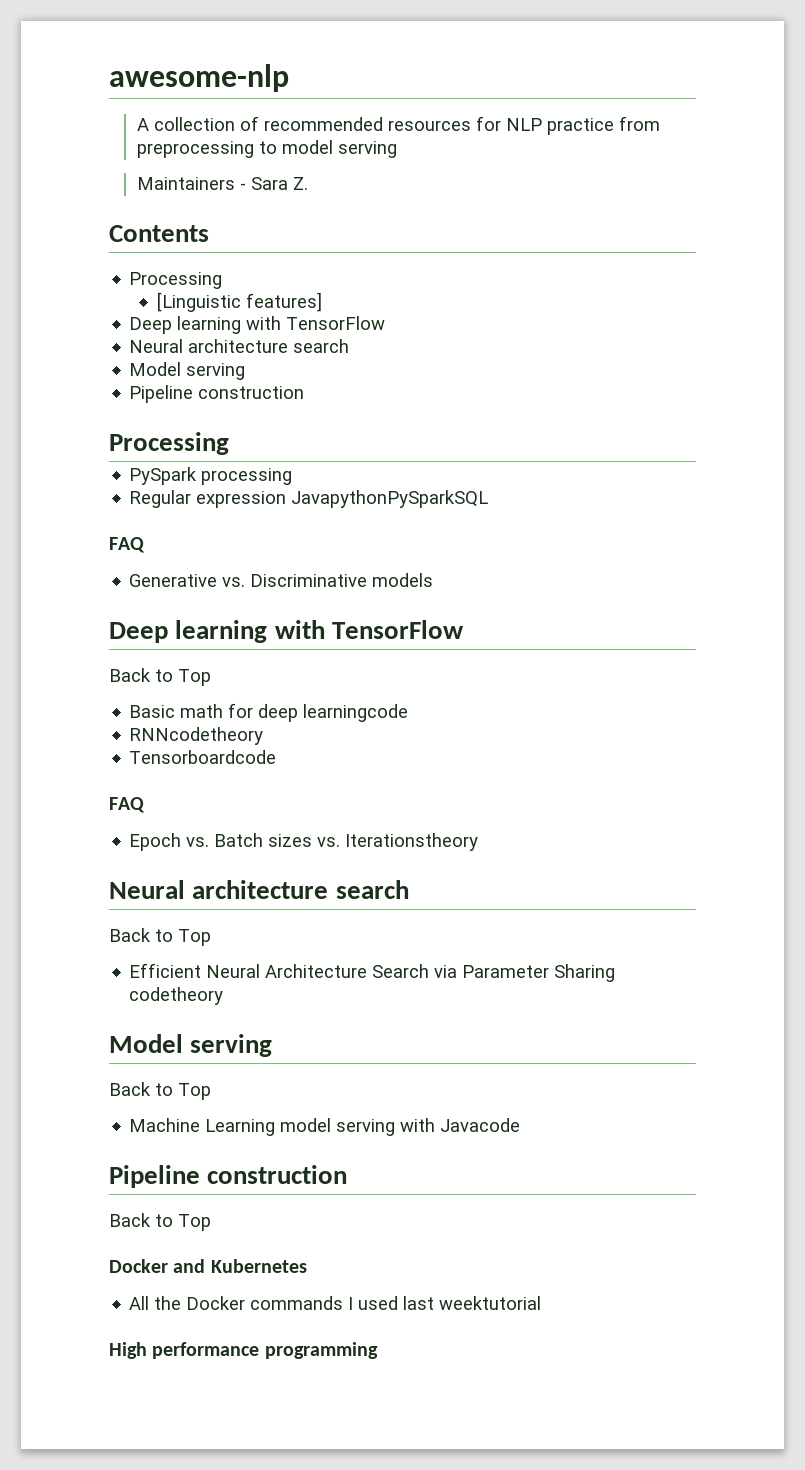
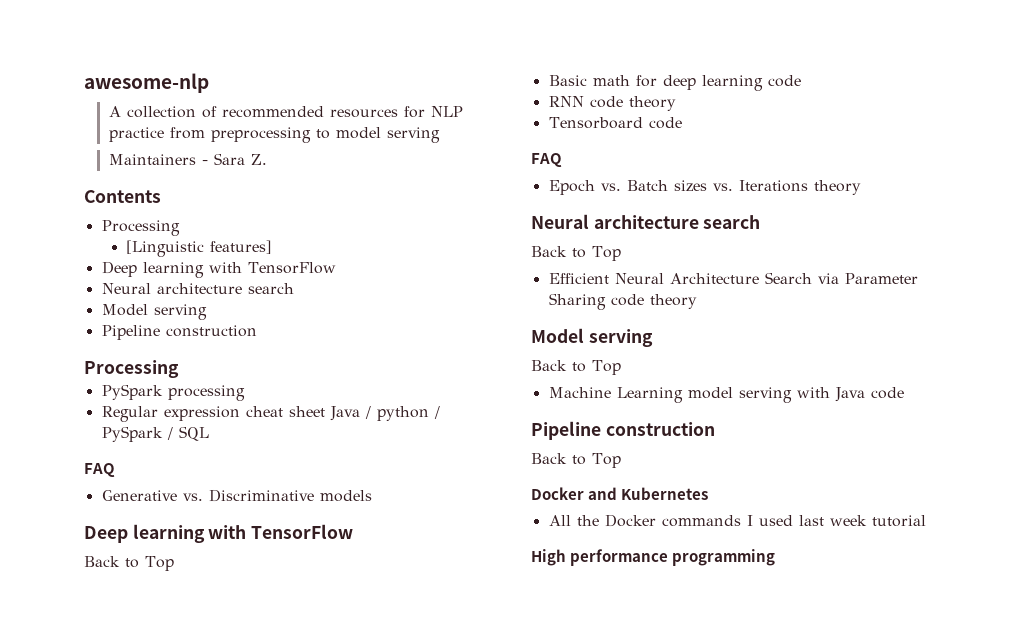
- Regular expression JavapythonPySparkSQL
+ Regular expression cheat sheet Java / python / PySpark / SQL
- Basic math for deep learningcode
- RNNcodetheory
- Tensorboardcode
+ Basic math for deep learning code
+ RNN code theory
+ Tensorboard code
- Epoch vs. Batch sizes vs. Iterationstheory
+ Epoch vs. Batch sizes vs. Iterations theory
- Efficient Neural Architecture Search via Parameter Sharing codetheory
+ Efficient Neural Architecture Search via Parameter Sharing code theory
- Machine Learning model serving with Javacode
+ Machine Learning model serving with Java code
- All the Docker commands I used last weektutorial
+ All the Docker commands I used last week tutorial

